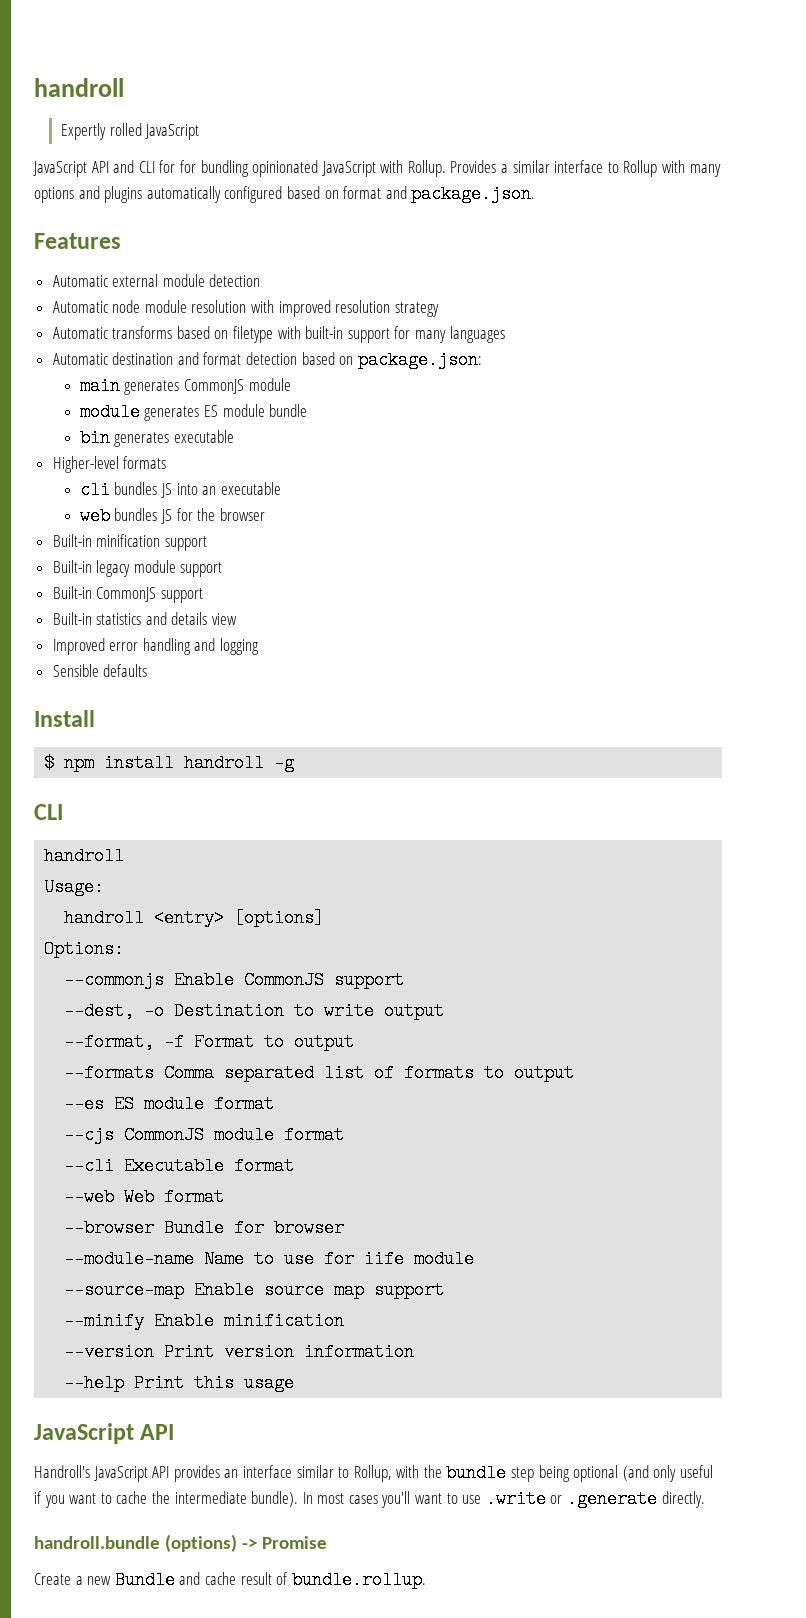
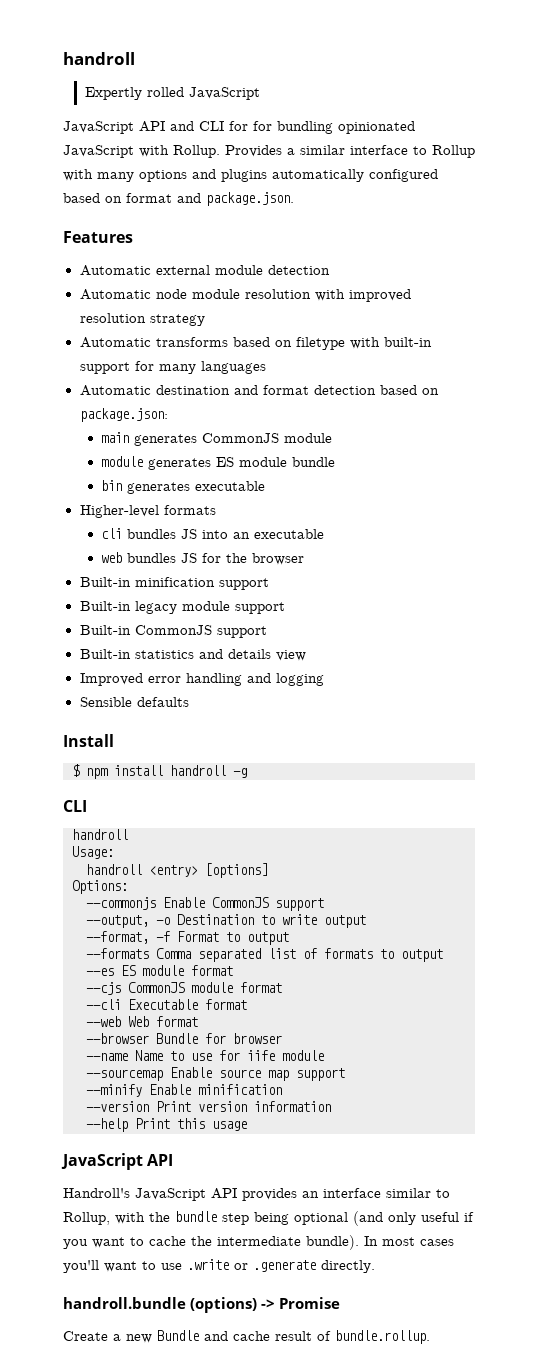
- --dest, -o Destination to write output
+ --output, -o Destination to write output
- --module-name Name to use for iife module
+ --name Name to use for iife module
- --source-map Enable source map support
+ --sourcemap Enable source map support

